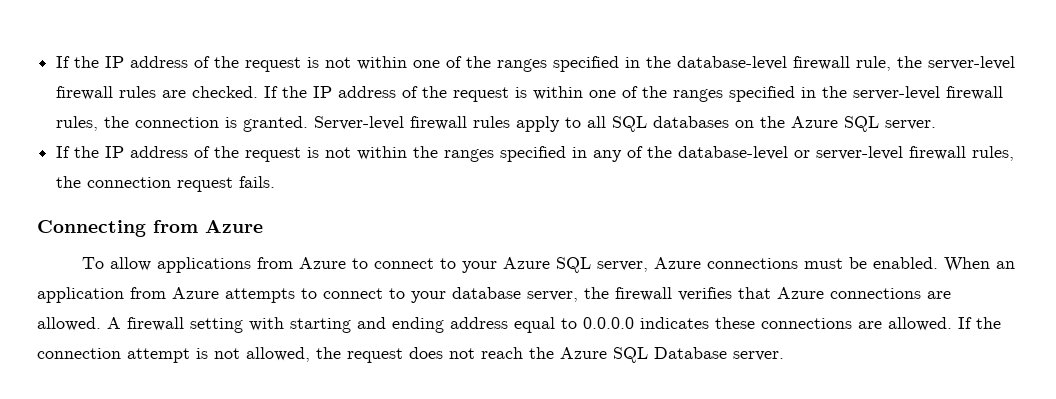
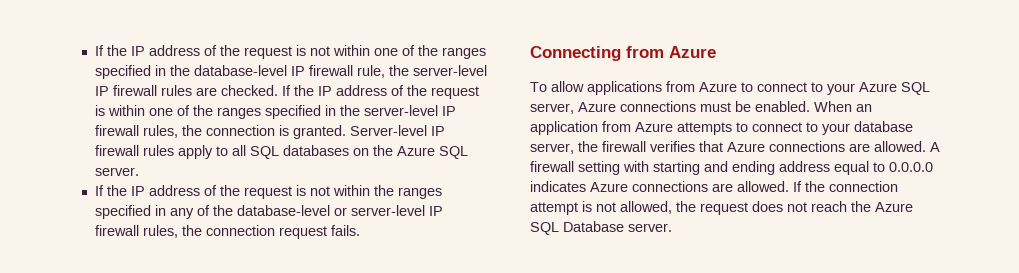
- If the IP address of the request is not within one of the ranges specified in the database-level firewall rule, the server-level firewall rules are checked.
+ If the IP address of the request is not within one of the ranges specified in the database-level IP firewall rule, the server-level IP firewall rules are checked.
- If the IP address of the request is within one of the ranges specified in the server-level firewall rules, the connection is granted.
+ If the IP address of the request is within one of the ranges specified in the server-level IP firewall rules, the connection is granted.
- Server-level firewall rules apply to all SQL databases on the Azure SQL server.
+ Server-level IP firewall rules apply to all SQL databases on the Azure SQL server.
- If the IP address of the request is not within the ranges specified in any of the database-level or server-level firewall rules, the connection request fails.
+ If the IP address of the request is not within the ranges specified in any of the database-level or server-level IP firewall rules, the connection request fails.
- A firewall setting with starting and ending address equal to 0.0.0.0 indicates these connections are allowed.
+ A firewall setting with starting and ending address equal to 0.0.0.0 indicates Azure connections are allowed.

